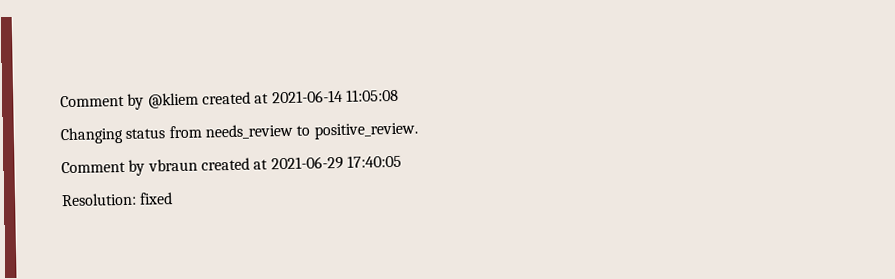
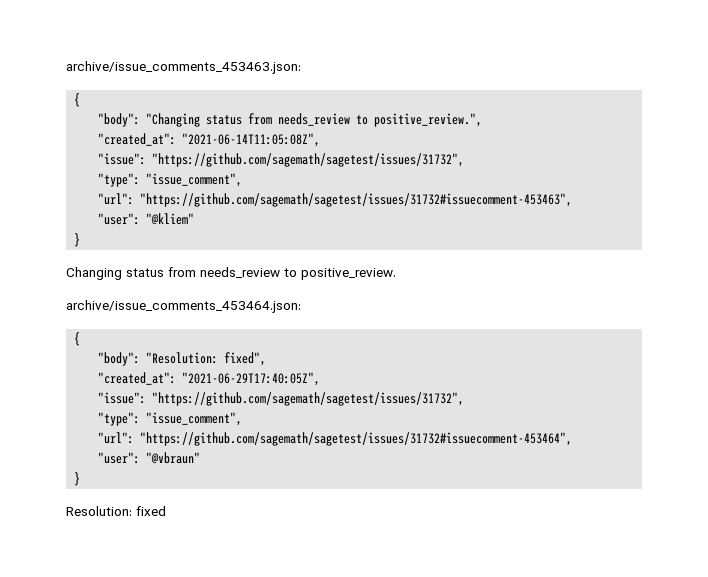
- Comment by @kliem created at 2021-06-14 11:05:08
+ archive/issue_comments_453463.json:
+ {
+ "body": "Changing status from needs_review to positive_review.",
+ "created_at": "2021-06-14T11:05:08Z",
+ "issue": "https://github.com/sagemath/sagetest/issues/31732",
+ "type": "issue_comment",
+ "url": "https://github.com/sagemath/sagetest/issues/31732#issuecomment-453463",
+ "user": "@kliem"
+ }
- Comment by vbraun created at 2021-06-29 17:40:05
+ archive/issue_comments_453464.json:
+ {
+ "body": "Resolution: fixed",
+ "created_at": "2021-06-29T17:40:05Z",
+ "issue": "https://github.com/sagemath/sagetest/issues/31732",
+ "type": "issue_comment",
+ "url": "https://github.com/sagemath/sagetest/issues/31732#issuecomment-453464",
+ "user": "@vbraun"
+ }

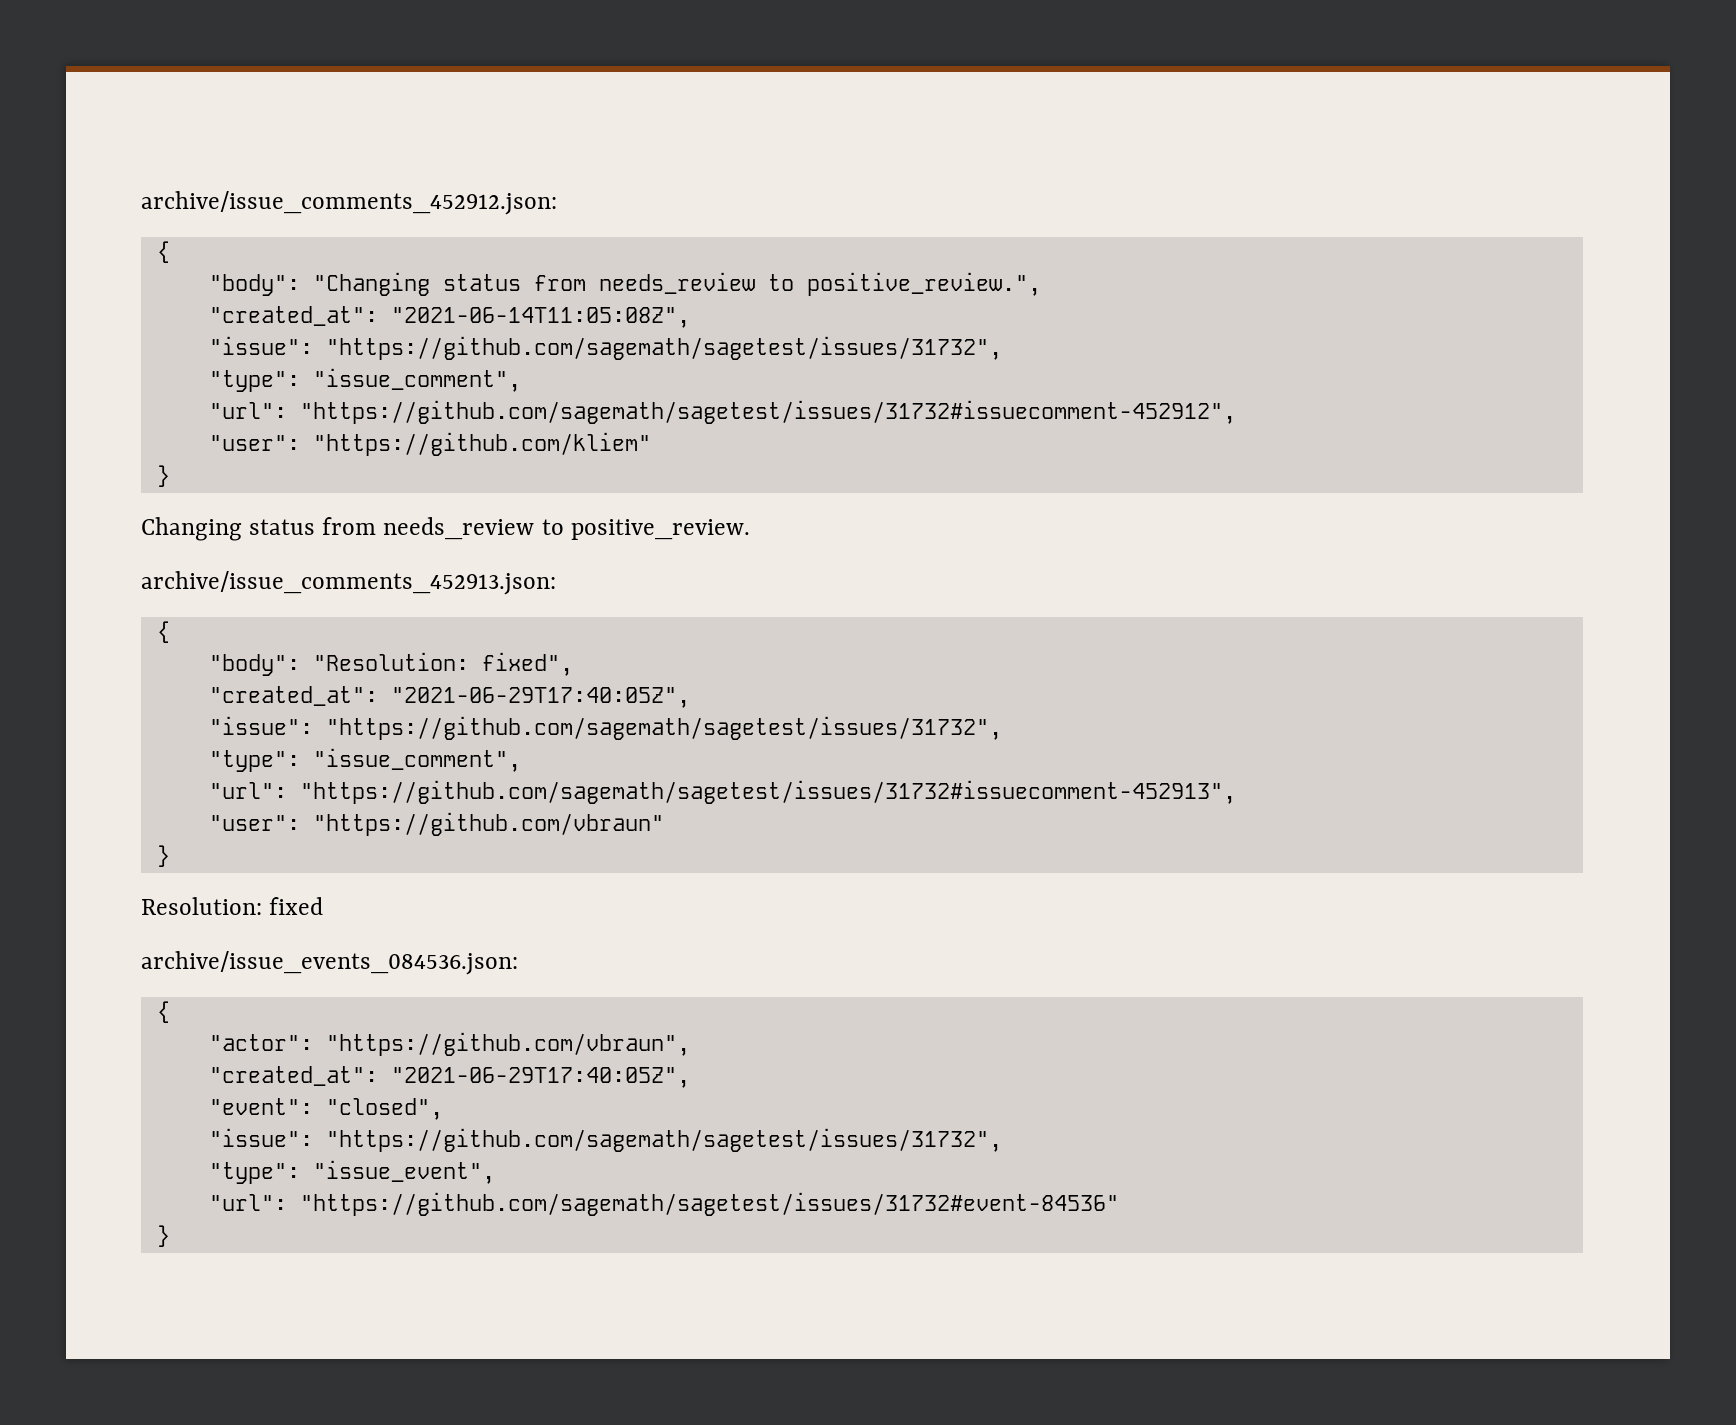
- archive/issue_comments_453463.json:
+ archive/issue_comments_452912.json:
- "url": "https://github.com/sagemath/sagetest/issues/31732#issuecomment-453463",
- "user": "@kliem"
+ "url": "https://github.com/sagemath/sagetest/issues/31732#issuecomment-452912",
+ "user": "https://github.com/kliem"
- archive/issue_comments_453464.json:
+ archive/issue_comments_452913.json:
- "url": "https://github.com/sagemath/sagetest/issues/31732#issuecomment-453464",
- "user": "@vbraun"
+ "url": "https://github.com/sagemath/sagetest/issues/31732#issuecomment-452913",
+ "user": "https://github.com/vbraun"
+ archive/issue_events_084536.json:
+ {
+ "actor": "https://github.com/vbraun",
+ "created_at": "2021-06-29T17:40:05Z",
+ "event": "closed",
+ "issue": "https://github.com/sagemath/sagetest/issues/31732",
+ "type": "issue_event",
+ "url": "https://github.com/sagemath/sagetest/issues/31732#event-84536"
+ }

